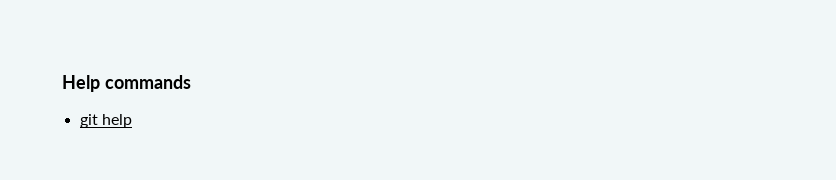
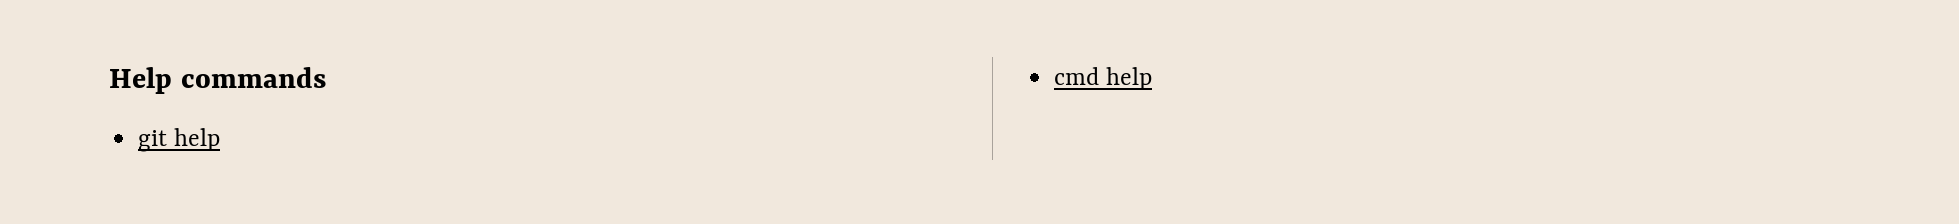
+ cmd help

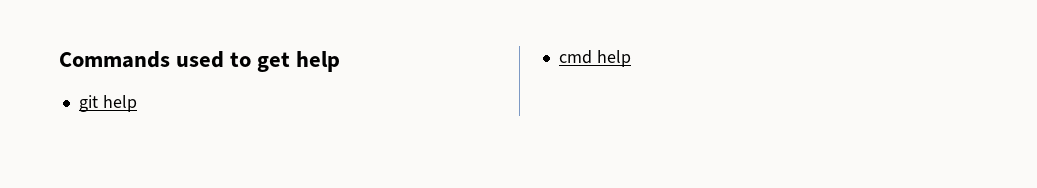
- Help commands
+ Commands used to get help

